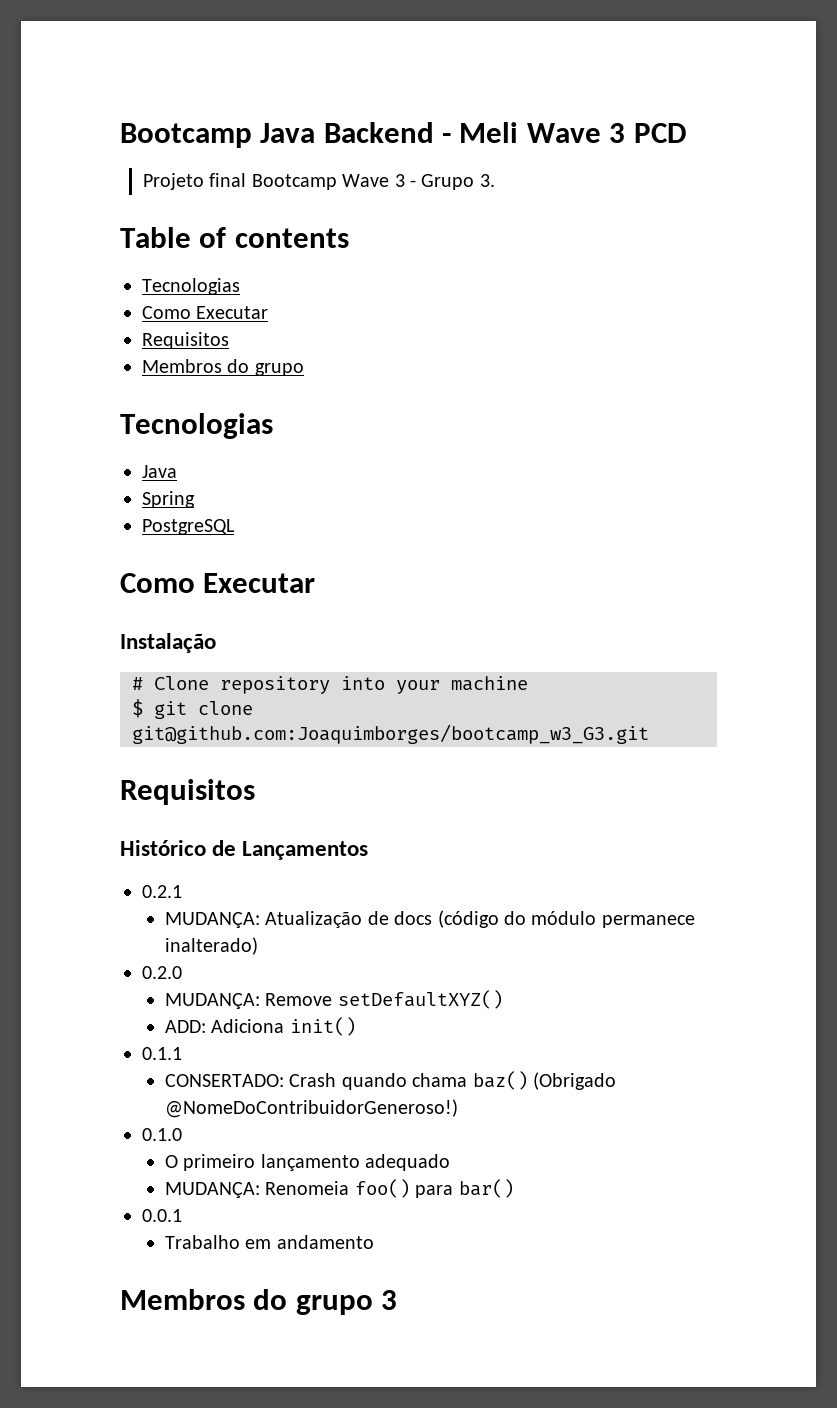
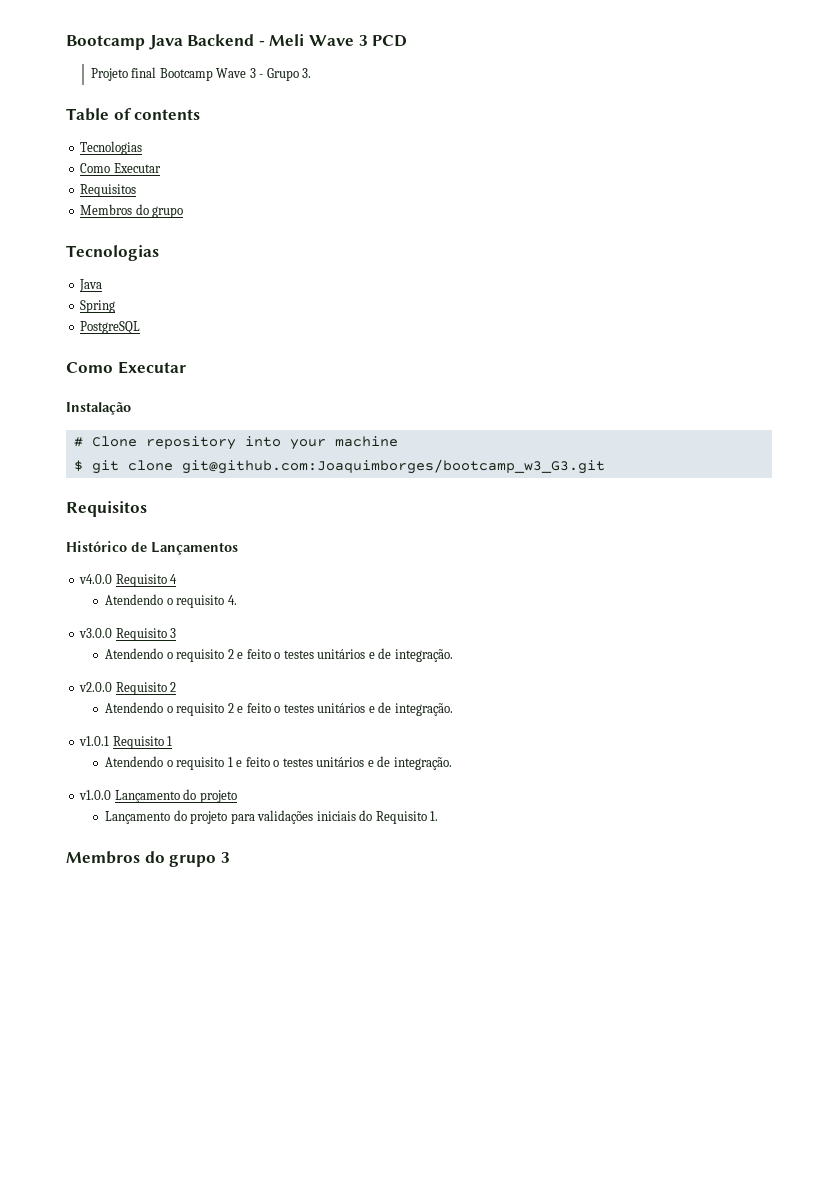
- 0.2.1
- MUDANÇA: Atualização de docs (código do módulo permanece inalterado)
- 0.2.0
- MUDANÇA: Remove setDefaultXYZ()
- ADD: Adiciona init()
- 0.1.1
- CONSERTADO: Crash quando chama baz() (Obrigado @NomeDoContribuidorGeneroso!)
- 0.1.0
- O primeiro lançamento adequado
- MUDANÇA: Renomeia foo() para bar()
- 0.0.1
- Trabalho em andamento
+ v4.0.0 Requisito 4
+ Atendendo o requisito 4.
+ v3.0.0 Requisito 3
+ Atendendo o requisito 2 e feito o testes unitários e de integração.
+ v2.0.0 Requisito 2
+ Atendendo o requisito 2 e feito o testes unitários e de integração.
+ v1.0.1 Requisito 1
+ Atendendo o requisito 1 e feito o testes unitários e de integração.
+ v1.0.0 Lançamento do projeto
+ Lançamento do projeto para validações iniciais do Requisito 1.

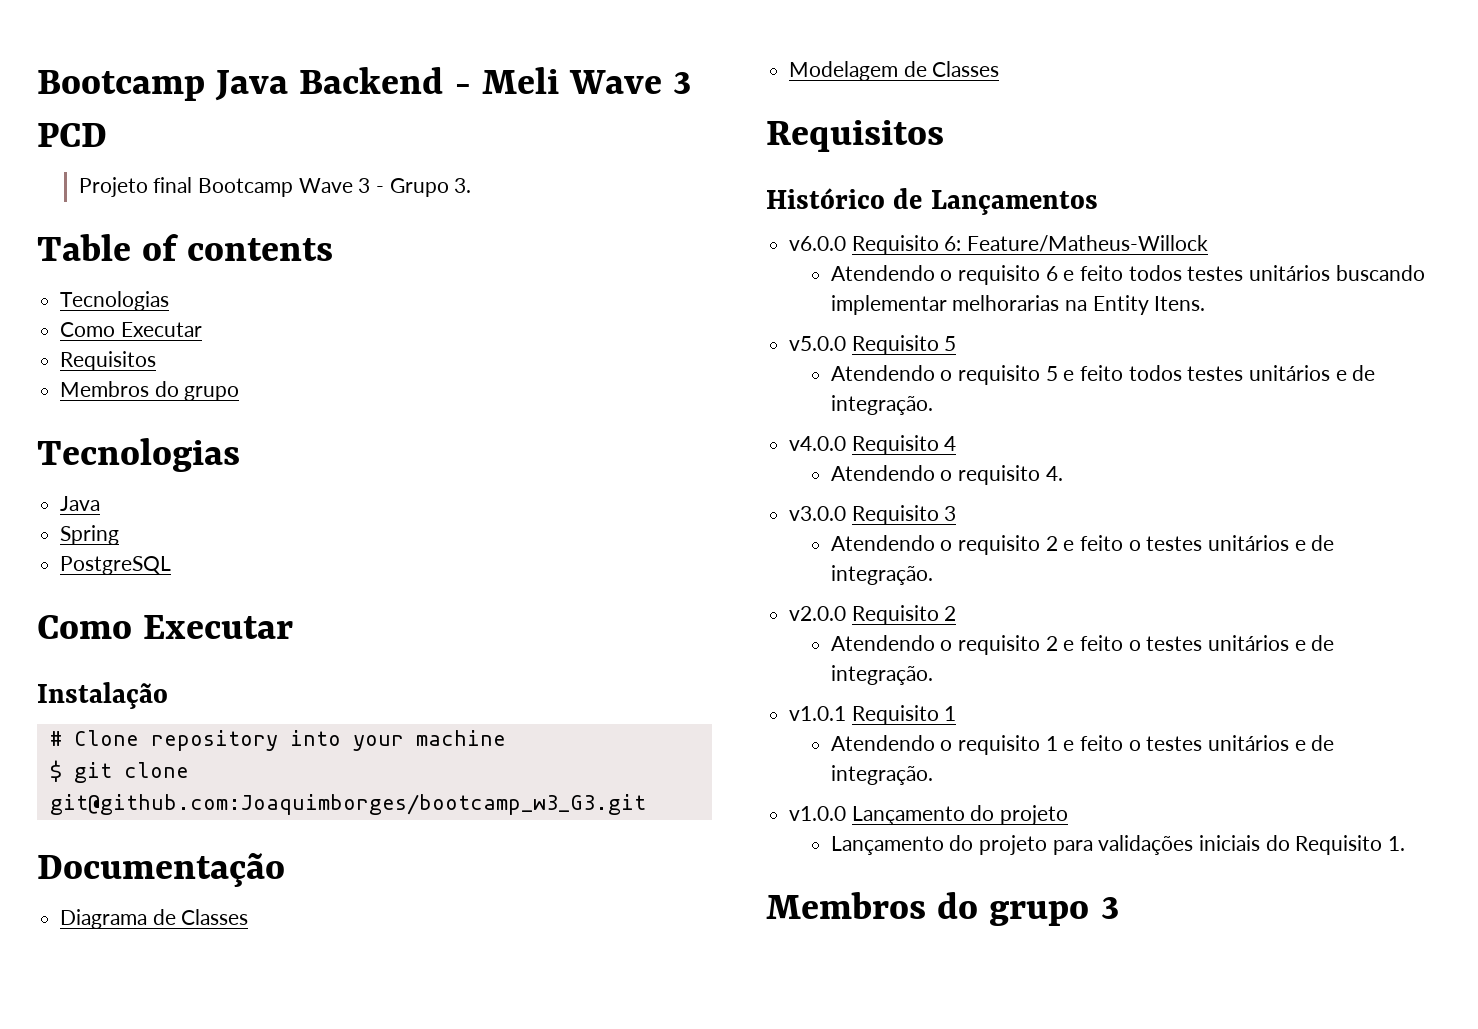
  $ git clone git@github.com:Joaquimborges/bootcamp_w3_G3.git
+ Documentação
+ Diagrama de Classes
+ Modelagem de Classes
  Requisitos
  Histórico de Lançamentos
+ v6.0.0 Requisito 6: Feature/Matheus-Willock
+ Atendendo o requisito 6 e feito todos testes unitários buscando implementar melhorarias na Entity Itens.
+ v5.0.0 Requisito 5
+ Atendendo o requisito 5 e feito todos testes unitários e de integração.

